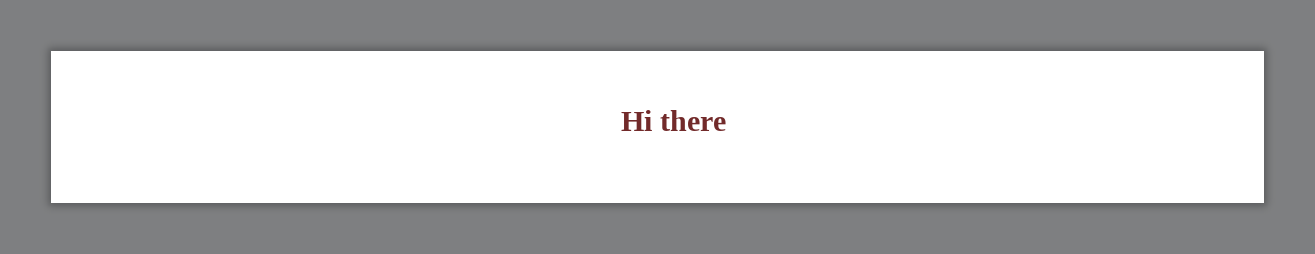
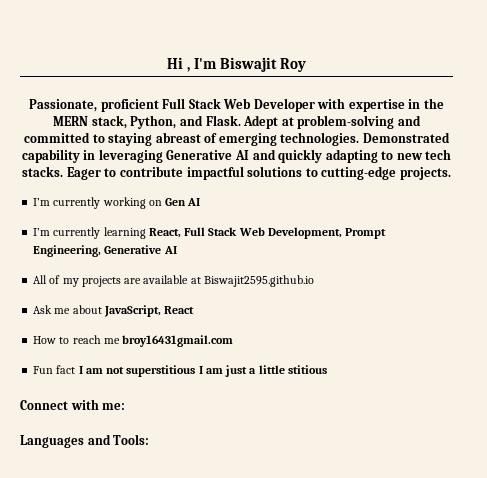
- Hi there
+ Hi , I'm Biswajit Roy
+ Passionate, proficient Full Stack Web Developer with expertise in the MERN stack, Python, and Flask. Adept at problem-solving and committed to staying abreast of emerging technologies. Demonstrated capability in leveraging Generative AI and quickly adapting to new tech stacks. Eager to contribute impactful solutions to cutting-edge projects.
+ I’m currently working on Gen AI
+ I’m currently learning React, Full Stack Web Development, Prompt Engineering, Generative AI
+ All of my projects are available at Biswajit2595.github.io
+ Ask me about JavaScript, React
+ How to reach me broy16431gmail.com
+ Fun fact I am not superstitious I am just a little stitious
+ Connect with me:
+ Languages and Tools:

